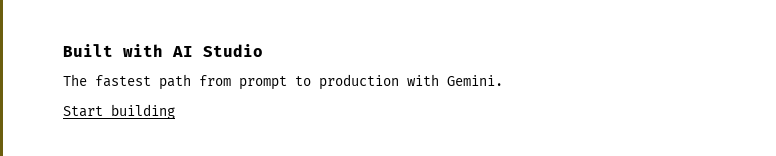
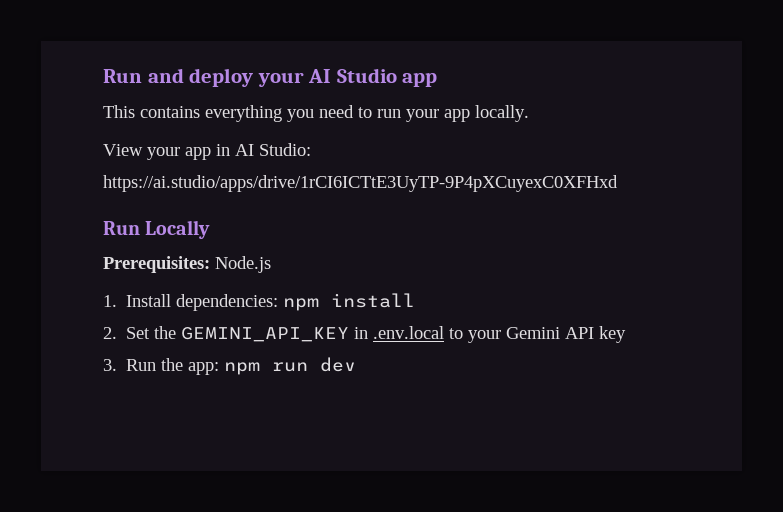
- Built with AI Studio
- The fastest path from prompt to production with Gemini.
- Start building
+ Run and deploy your AI Studio app
+ This contains everything you need to run your app locally.
+ View your app in AI Studio: https://ai.studio/apps/drive/1rCI6ICTtE3UyTP-9P4pXCuyexC0XFHxd
+ Run Locally
+ Prerequisites: Node.js
+ 1. Install dependencies: npm install
+ 2. Set the GEMINI_API_KEY in .env.local to your Gemini API key
+ 3. Run the app: npm run dev

